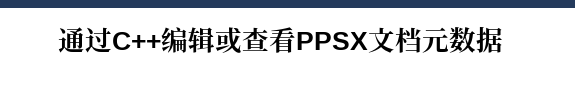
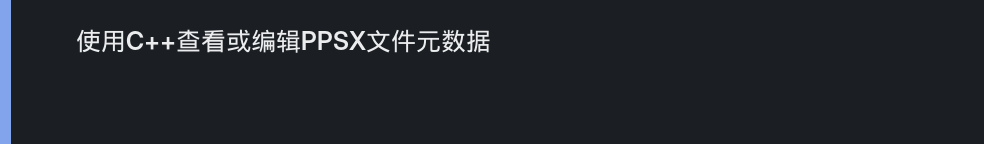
- 通过C++编辑或查看PPSX文档元数据
+ 使用C++查看或编辑PPSX文件元数据

